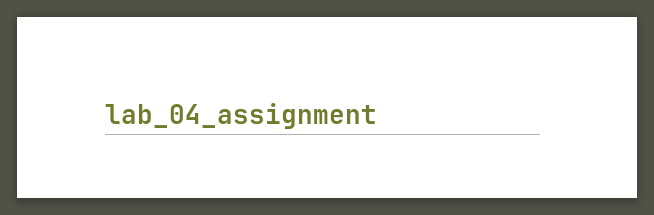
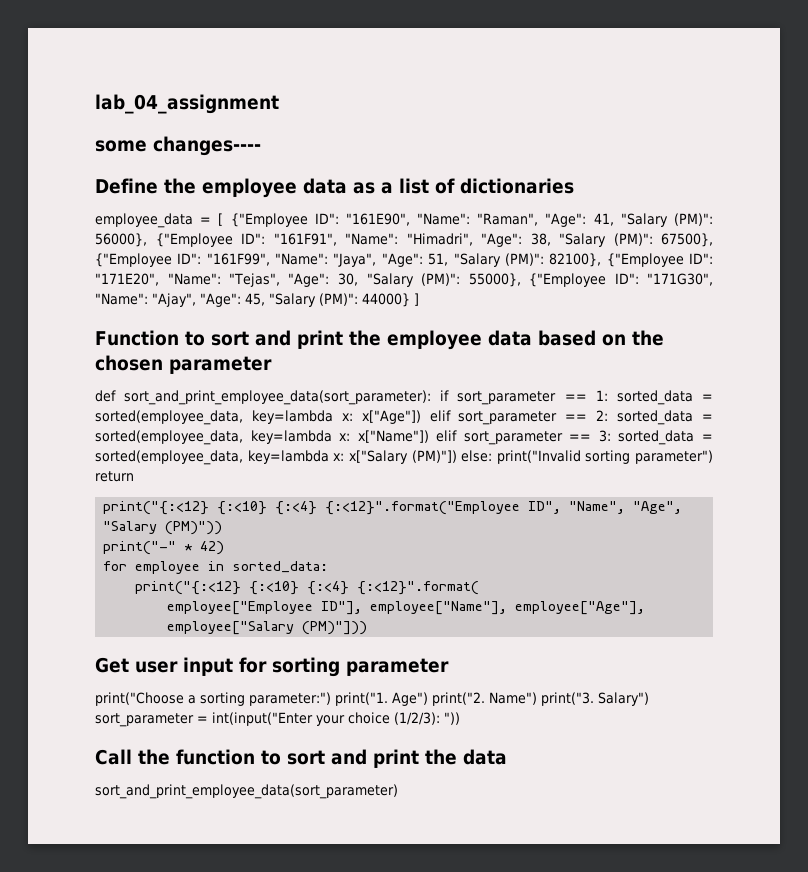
+ some changes----
+ Define the employee data as a list of dictionaries
+ employee_data = [ {"Employee ID": "161E90", "Name": "Raman", "Age": 41, "Salary (PM)": 56000}, {"Employee ID": "161F91", "Name": "Himadri", "Age": 38, "Salary (PM)": 67500}, {"Employee ID": "161F99", "Name": "Jaya", "Age": 51, "Salary (PM)": 82100}, {"Employee ID": "171E20", "Name": "Tejas", "Age": 30, "Salary (PM)": 55000}, {"Employee ID": "171G30", "Name": "Ajay", "Age": 45, "Salary (PM)": 44000} ]
+ Function to sort and print the employee data based on the chosen parameter
+ def sort_and_print_employee_data(sort_parameter): if sort_parameter == 1: sorted_data = sorted(employee_data, key=lambda x: x["Age"]) elif sort_parameter == 2: sorted_data = sorted(employee_data, key=lambda x: x["Name"]) elif sort_parameter == 3: sorted_data = sorted(employee_data, key=lambda x: x["Salary (PM)"]) else: print("Invalid sorting parameter") return
+ print("{:<12} {:<10} {:<4} {:<12}".format("Employee ID", "Name", "Age", "Salary (PM)"))
+ print("-" * 42)
+ for employee in sorted_data:
+ print("{:<12} {:<10} {:<4} {:<12}".format(
+ employee["Employee ID"], employee["Name"], employee["Age"], employee["Salary (PM)"]))
+ Get user input for sorting parameter
+ print("Choose a sorting parameter:") print("1. Age") print("2. Name") print("3. Salary") sort_parameter = int(input("Enter your choice (1/2/3): "))
+ Call the function to sort and print the data
+ sort_and_print_employee_data(sort_parameter)

